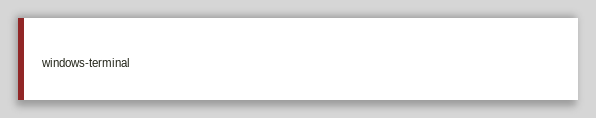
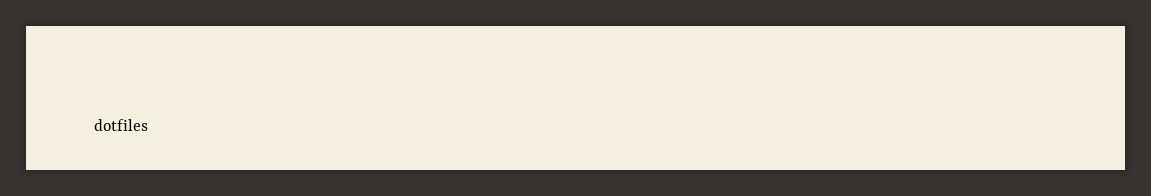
- windows-terminal
+ dotfiles

